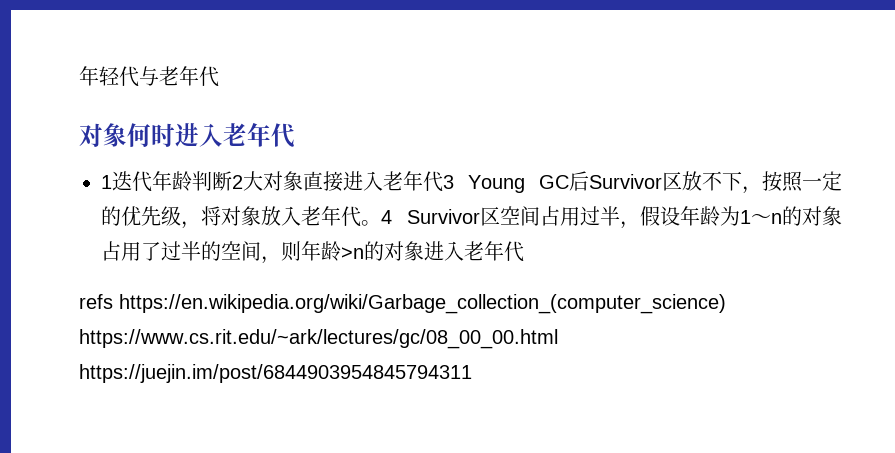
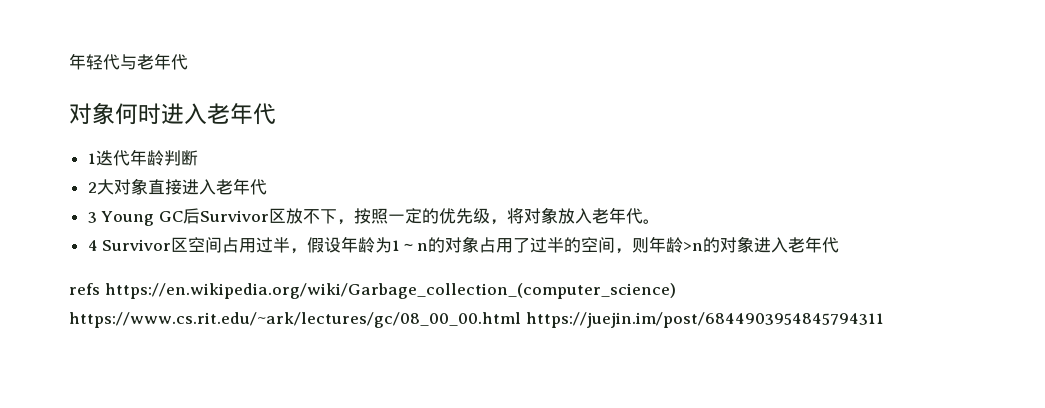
- 1迭代年龄判断2大对象直接进入老年代3 Young GC后Survivor区放不下，按照一定的优先级，将对象放入老年代。4 Survivor区空间占用过半，假设年龄为1～n的对象占用了过半的空间，则年龄>n的对象进入老年代
+ 1迭代年龄判断
+ 2大对象直接进入老年代
+ 3 Young GC后Survivor区放不下，按照一定的优先级，将对象放入老年代。
+ 4 Survivor区空间占用过半，假设年龄为1～n的对象占用了过半的空间，则年龄>n的对象进入老年代

